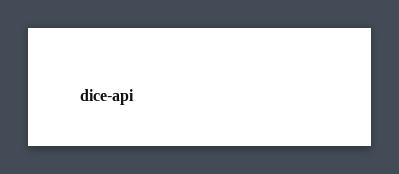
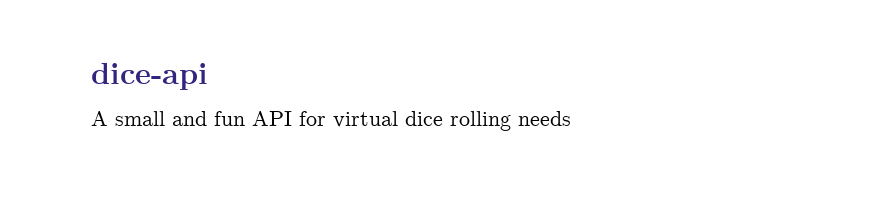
+ A small and fun API for virtual dice rolling needs

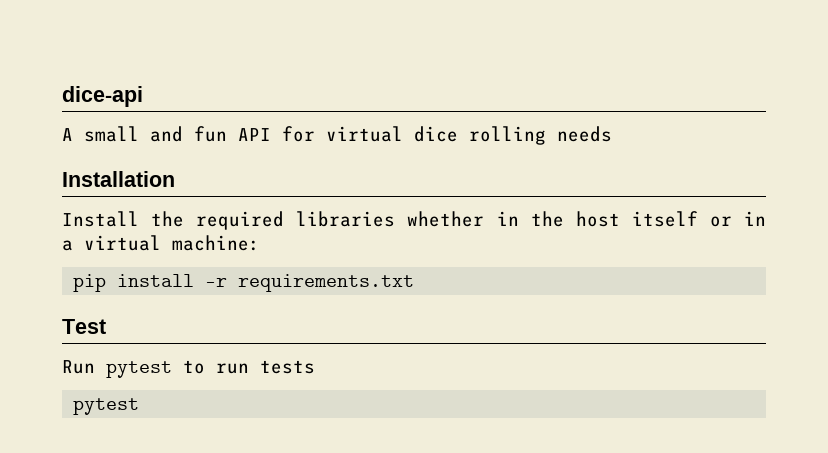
+ Installation
+ Install the required libraries whether in the host itself or in a virtual machine:
+ pip install -r requirements.txt
+ Test
+ Run pytest to run tests
+ pytest

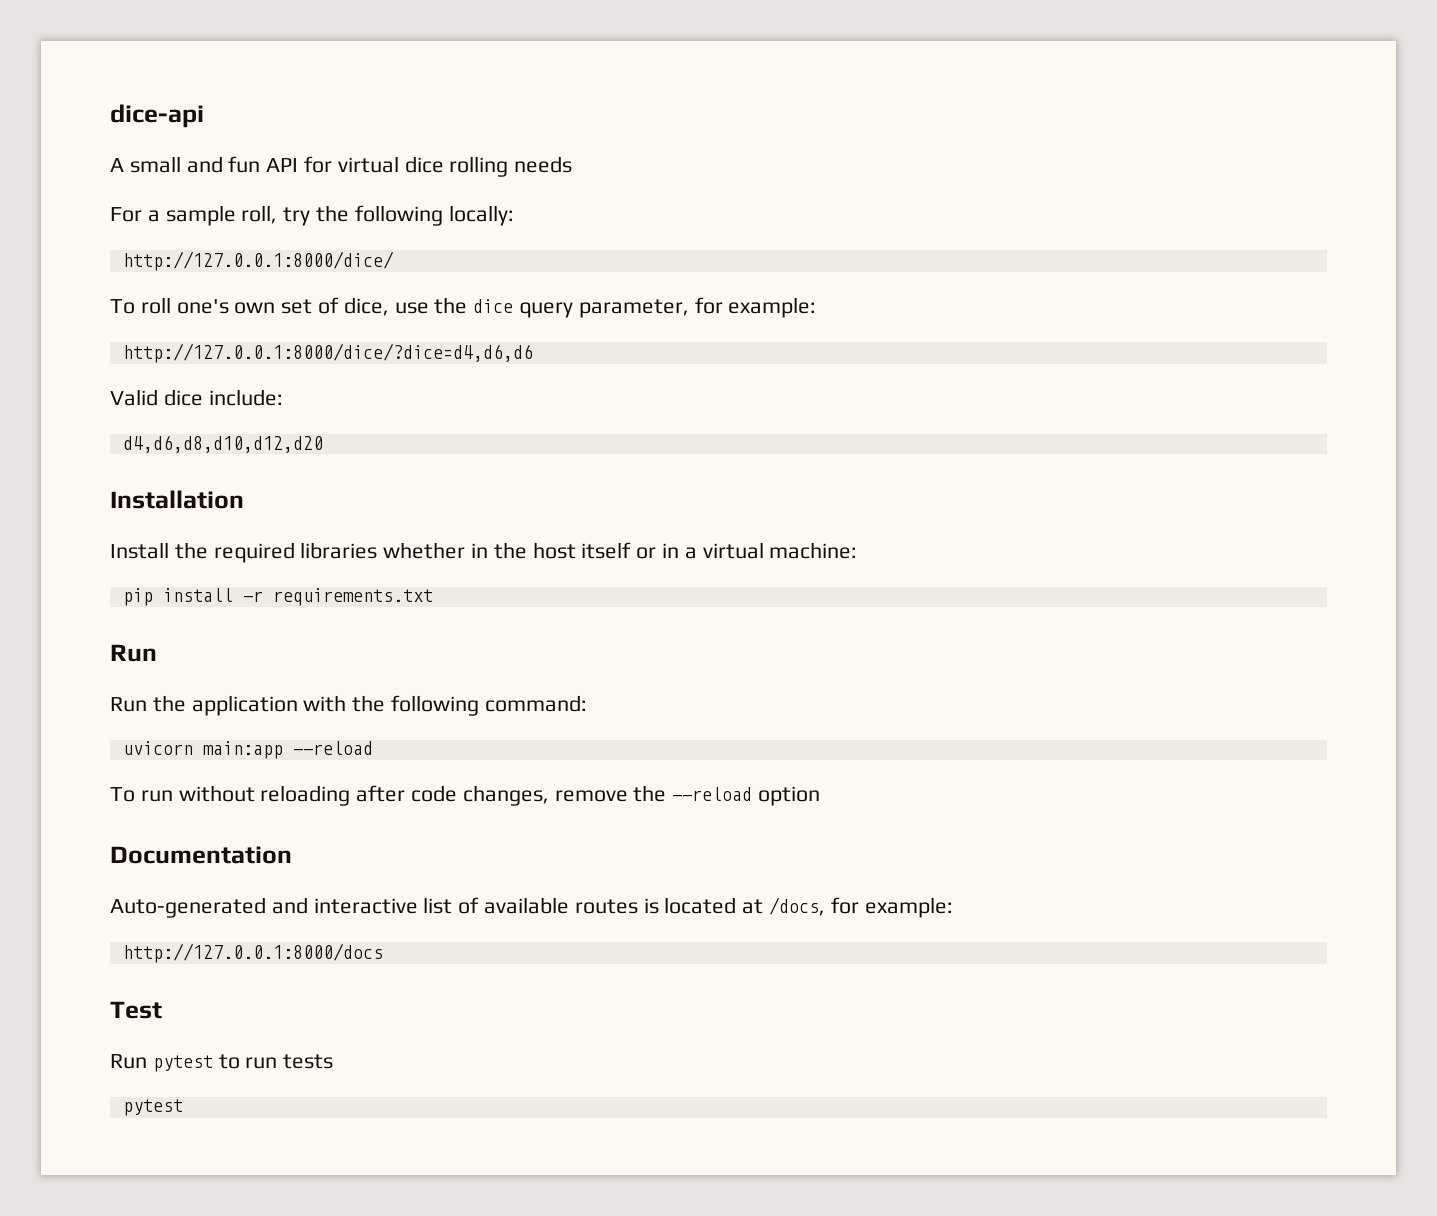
+ For a sample roll, try the following locally:
+ http://127.0.0.1:8000/dice/
+ To roll one's own set of dice, use the dice query parameter, for example:
+ http://127.0.0.1:8000/dice/?dice=d4,d6,d6
+ Valid dice include:
+ d4,d6,d8,d10,d12,d20
  pip install -r requirements.txt
+ Run
+ Run the application with the following command:
+ uvicorn main:app --reload
+ To run without reloading after code changes, remove the --reload option
+ Documentation
+ Auto-generated and interactive list of available routes is located at /docs, for example:
+ http://127.0.0.1:8000/docs

